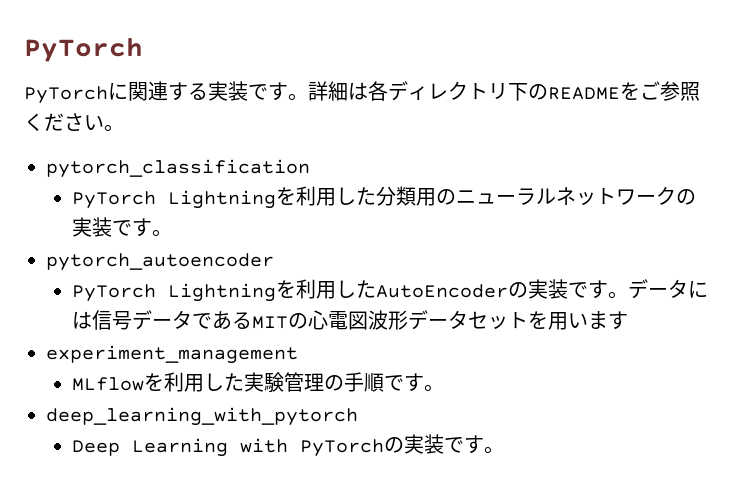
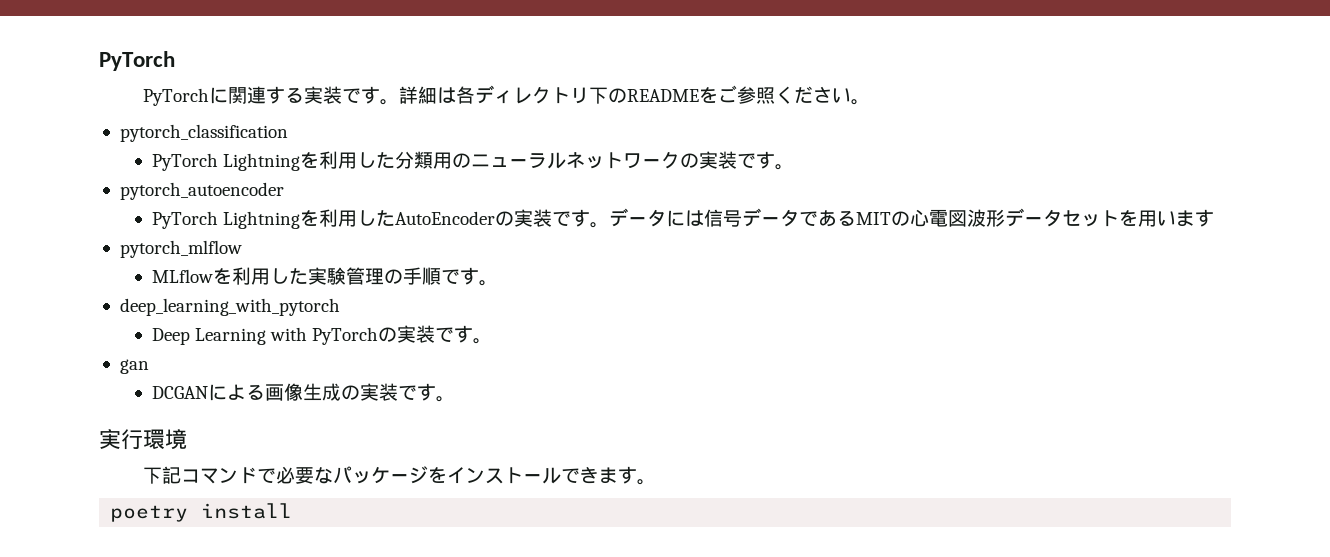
- experiment_management
+ pytorch_mlflow
+ gan
+ DCGANによる画像生成の実装です。
+ 実行環境
+ 下記コマンドで必要なパッケージをインストールできます。
+ poetry install

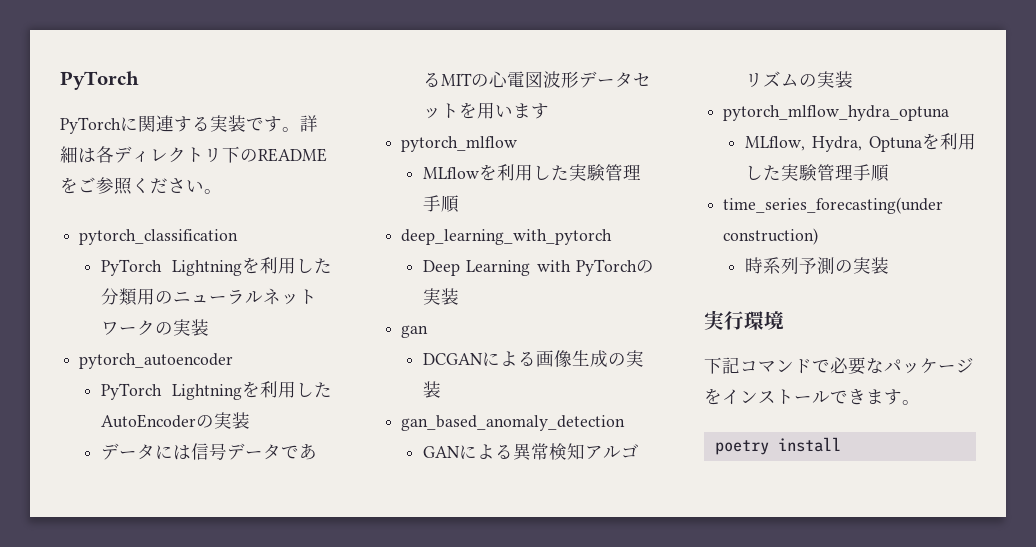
- PyTorch Lightningを利用した分類用のニューラルネットワークの実装です。
+ PyTorch Lightningを利用した分類用のニューラルネットワークの実装
- PyTorch Lightningを利用したAutoEncoderの実装です。データには信号データであるMITの心電図波形データセットを用います
+ PyTorch Lightningを利用したAutoEncoderの実装
+ データには信号データであるMITの心電図波形データセットを用います
- MLflowを利用した実験管理の手順です。
+ MLflowを利用した実験管理手順
- Deep Learning with PyTorchの実装です。
+ Deep Learning with PyTorchの実装
- DCGANによる画像生成の実装です。
+ DCGANによる画像生成の実装
+ gan_based_anomaly_detection
+ GANによる異常検知アルゴリズムの実装
+ pytorch_mlflow_hydra_optuna
+ MLflow, Hydra, Optunaを利用した実験管理手順
+ time_series_forecasting(under construction)
+ 時系列予測の実装

